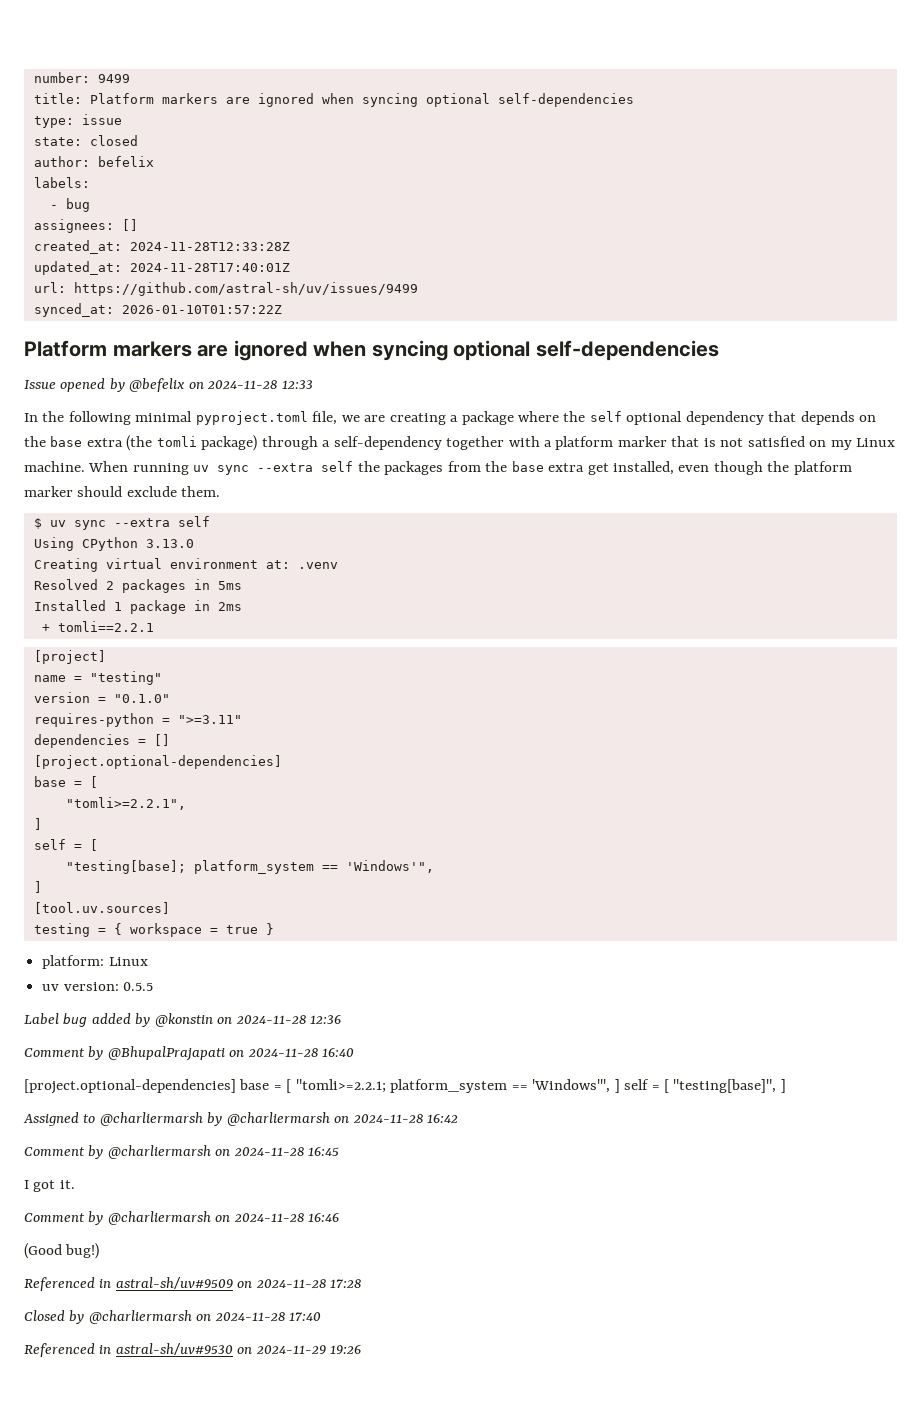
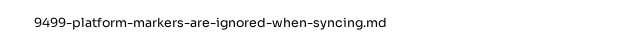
- number: 9499
- title: Platform markers are ignored when syncing optional self-dependencies
- type: issue
- state: closed
- author: befelix
- labels:
- - bug
- assignees: []
- created_at: 2024-11-28T12:33:28Z
- updated_at: 2024-11-28T17:40:01Z
- url: https://github.com/astral-sh/uv/issues/9499
- synced_at: 2026-01-10T01:57:22Z
- Platform markers are ignored when syncing optional self-dependencies
- Issue opened by @befelix on 2024-11-28 12:33
- In the following minimal pyproject.toml file, we are creating a package where the self optional dependency that depends on the base extra (the tomli package) through a self-dependency together with a platform marker that is not satisfied on my Linux machine. When running uv sync --extra self the packages from the base extra get installed, even though the platform marker should exclude them.
- $ uv sync --extra self
- Using CPython 3.13.0
- Creating virtual environment at: .venv
- Resolved 2 packages in 5ms
- Installed 1 package in 2ms
- + tomli==2.2.1
- [project]
- name = "testing"
- version = "0.1.0"
- requires-python = ">=3.11"
- dependencies = []
- [project.optional-dependencies]
- base = [
- "tomli>=2.2.1",
- ]
- self = [
- "testing[base]; platform_system == 'Windows'",
- ]
- [tool.uv.sources]
- testing = { workspace = true }
- platform: Linux
- uv version: 0.5.5
- Label bug added by @konstin on 2024-11-28 12:36
- Comment by @BhupalPrajapati on 2024-11-28 16:40
- [project.optional-dependencies] base = [ "tomli>=2.2.1; platform_system == 'Windows'", ] self = [ "testing[base]", ]
- Assigned to @charliermarsh by @charliermarsh on 2024-11-28 16:42
- Comment by @charliermarsh on 2024-11-28 16:45
- I got it.
- Comment by @charliermarsh on 2024-11-28 16:46
- (Good bug!)
- Referenced in astral-sh/uv#9509 on 2024-11-28 17:28
- Closed by @charliermarsh on 2024-11-28 17:40
- Referenced in astral-sh/uv#9530 on 2024-11-29 19:26
+ 9499-platform-markers-are-ignored-when-syncing.md

